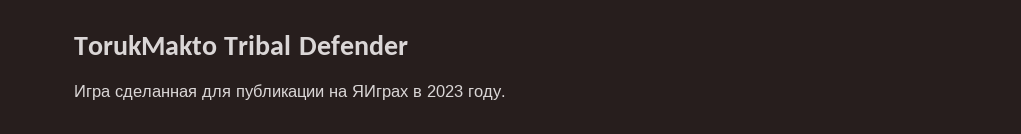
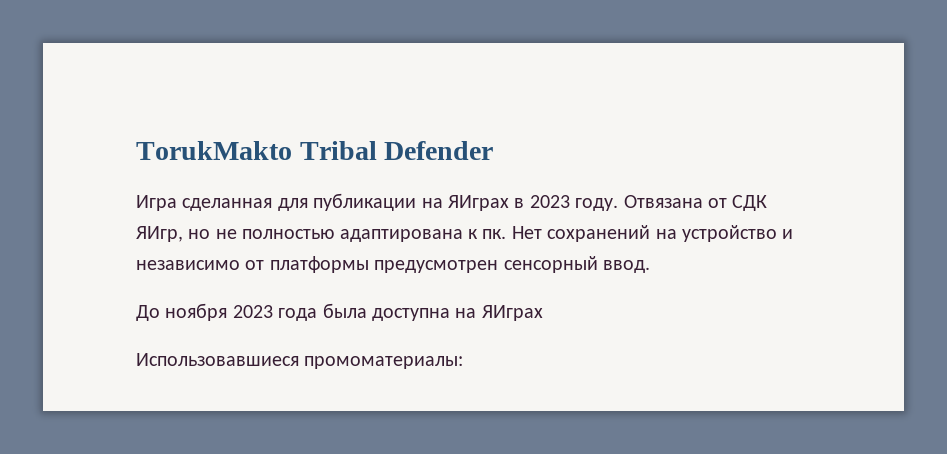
+ Отвязана от СДК ЯИгр, но не полностью адаптирована к пк. Нет сохранений на устройство и независимо от платформы предусмотрен сенсорный ввод.
+ До ноября 2023 года была доступна на ЯИграх
+ Использовавшиеся промоматериалы:

